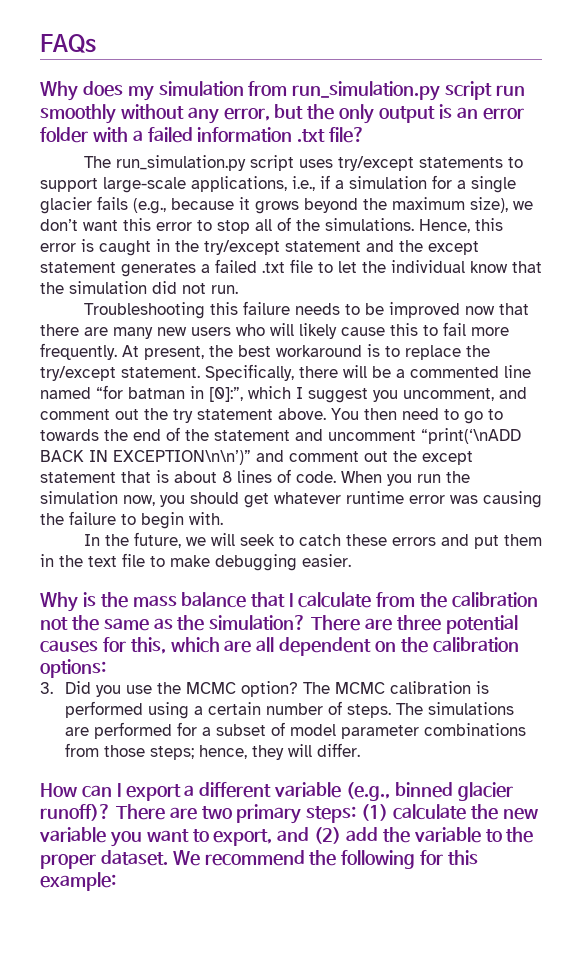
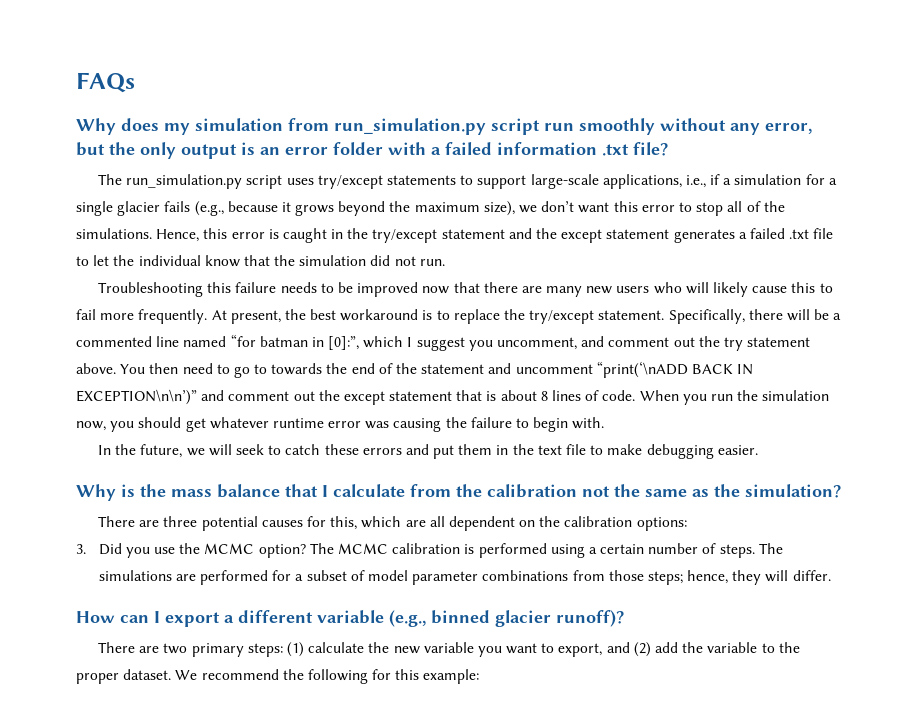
- Why is the mass balance that I calculate from the calibration not the same as the simulation? There are three potential causes for this, which are all dependent on the calibration options:
+ Why is the mass balance that I calculate from the calibration not the same as the simulation?
+ There are three potential causes for this, which are all dependent on the calibration options:
- How can I export a different variable (e.g., binned glacier runoff)? There are two primary steps: (1) calculate the new variable you want to export, and (2) add the variable to the proper dataset.
+ How can I export a different variable (e.g., binned glacier runoff)?
+ There are two primary steps: (1) calculate the new variable you want to export, and (2) add the variable to the proper dataset.

